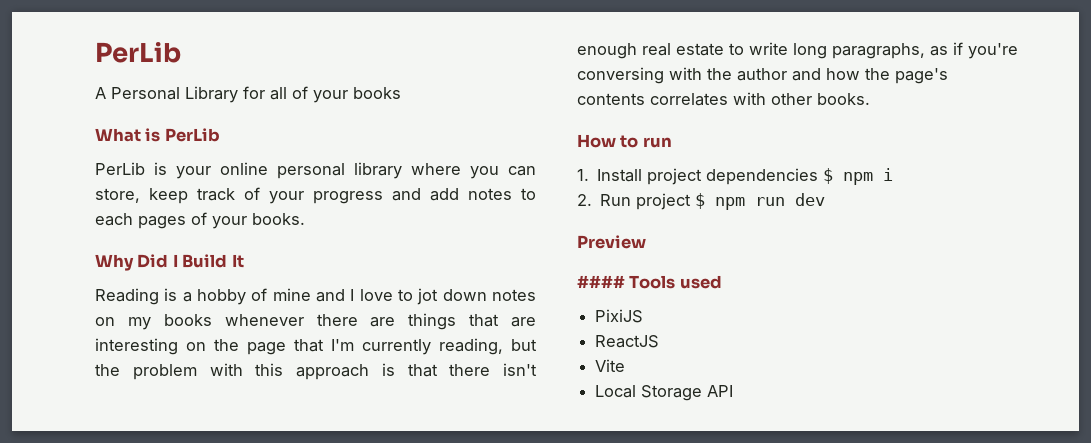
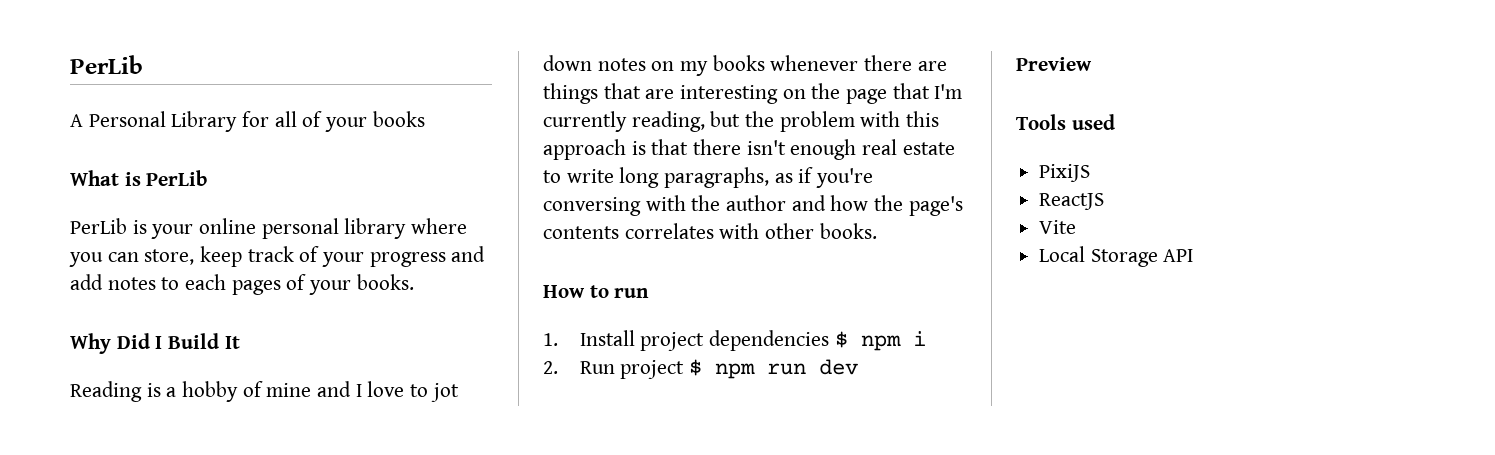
- #### Tools used
+ Tools used

